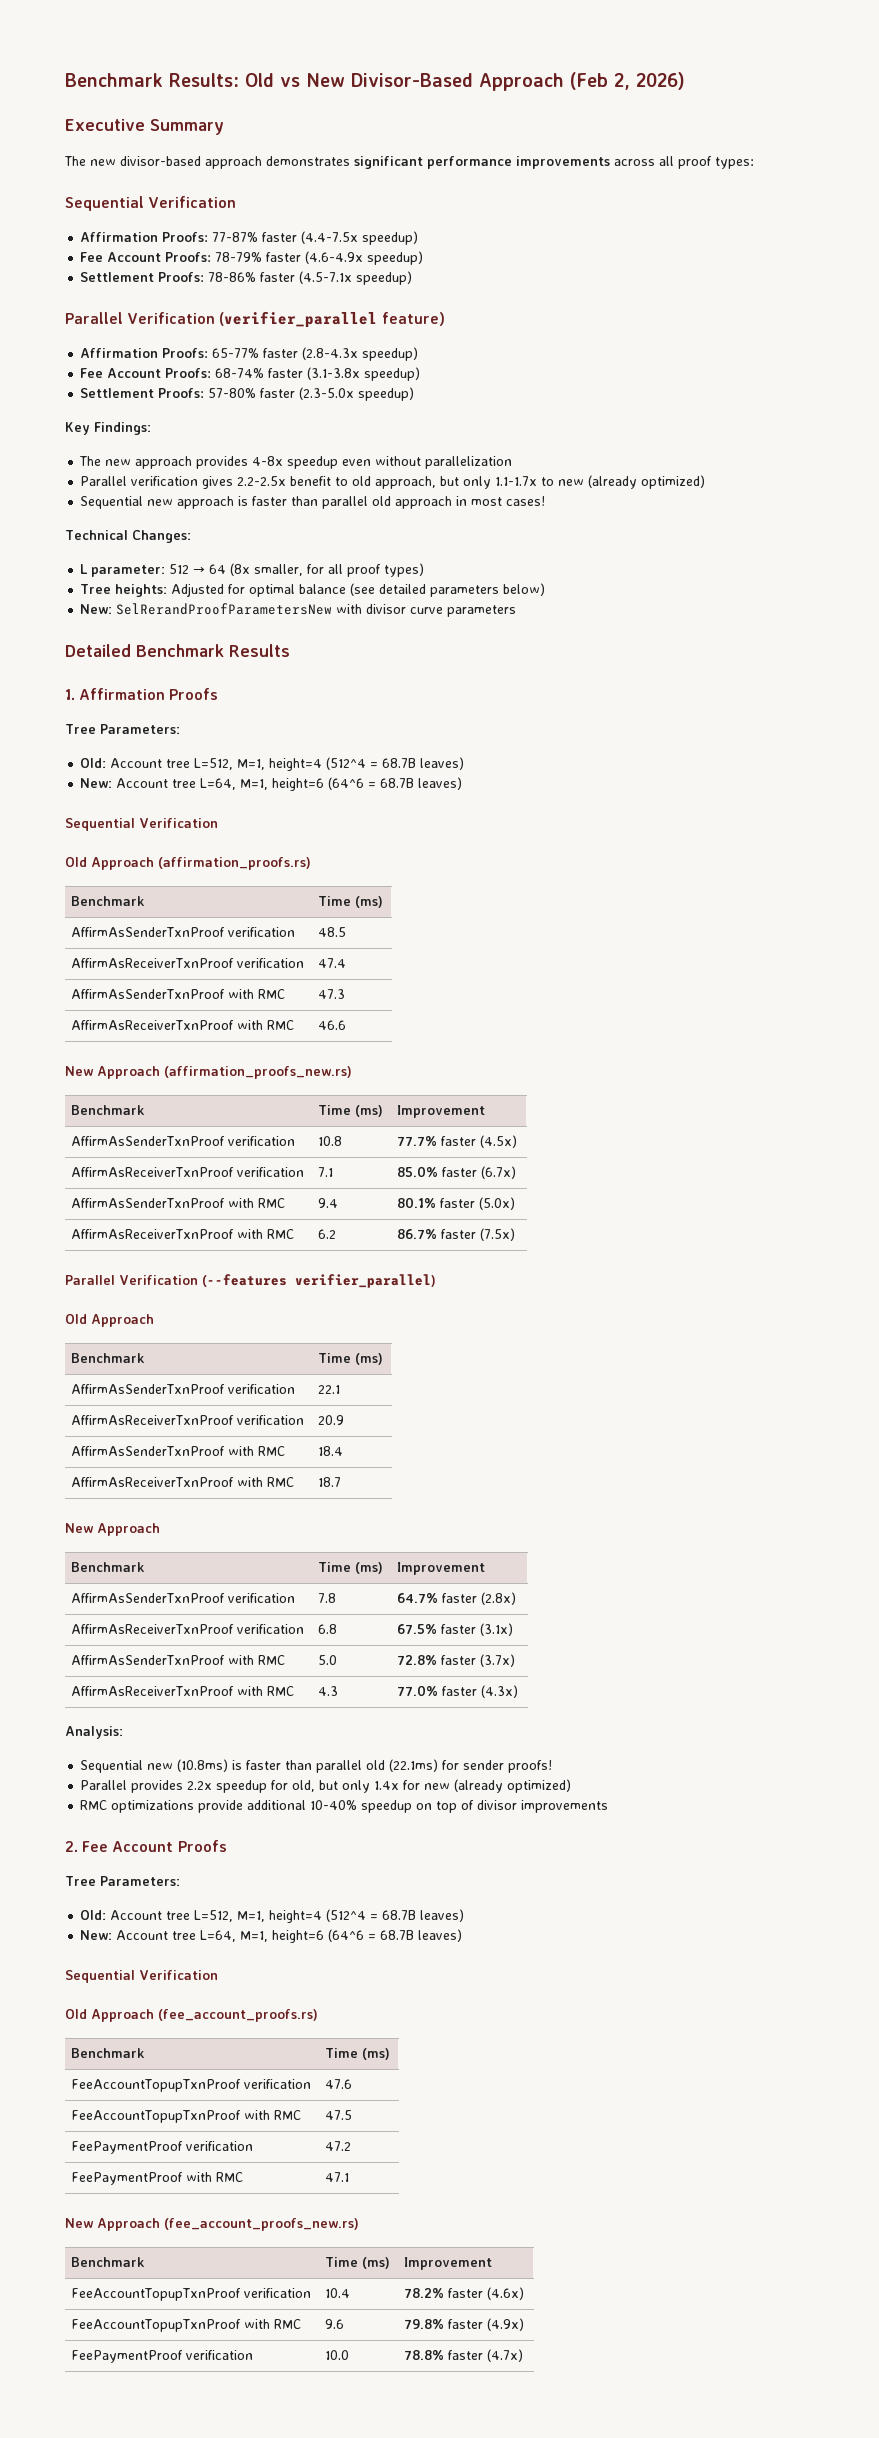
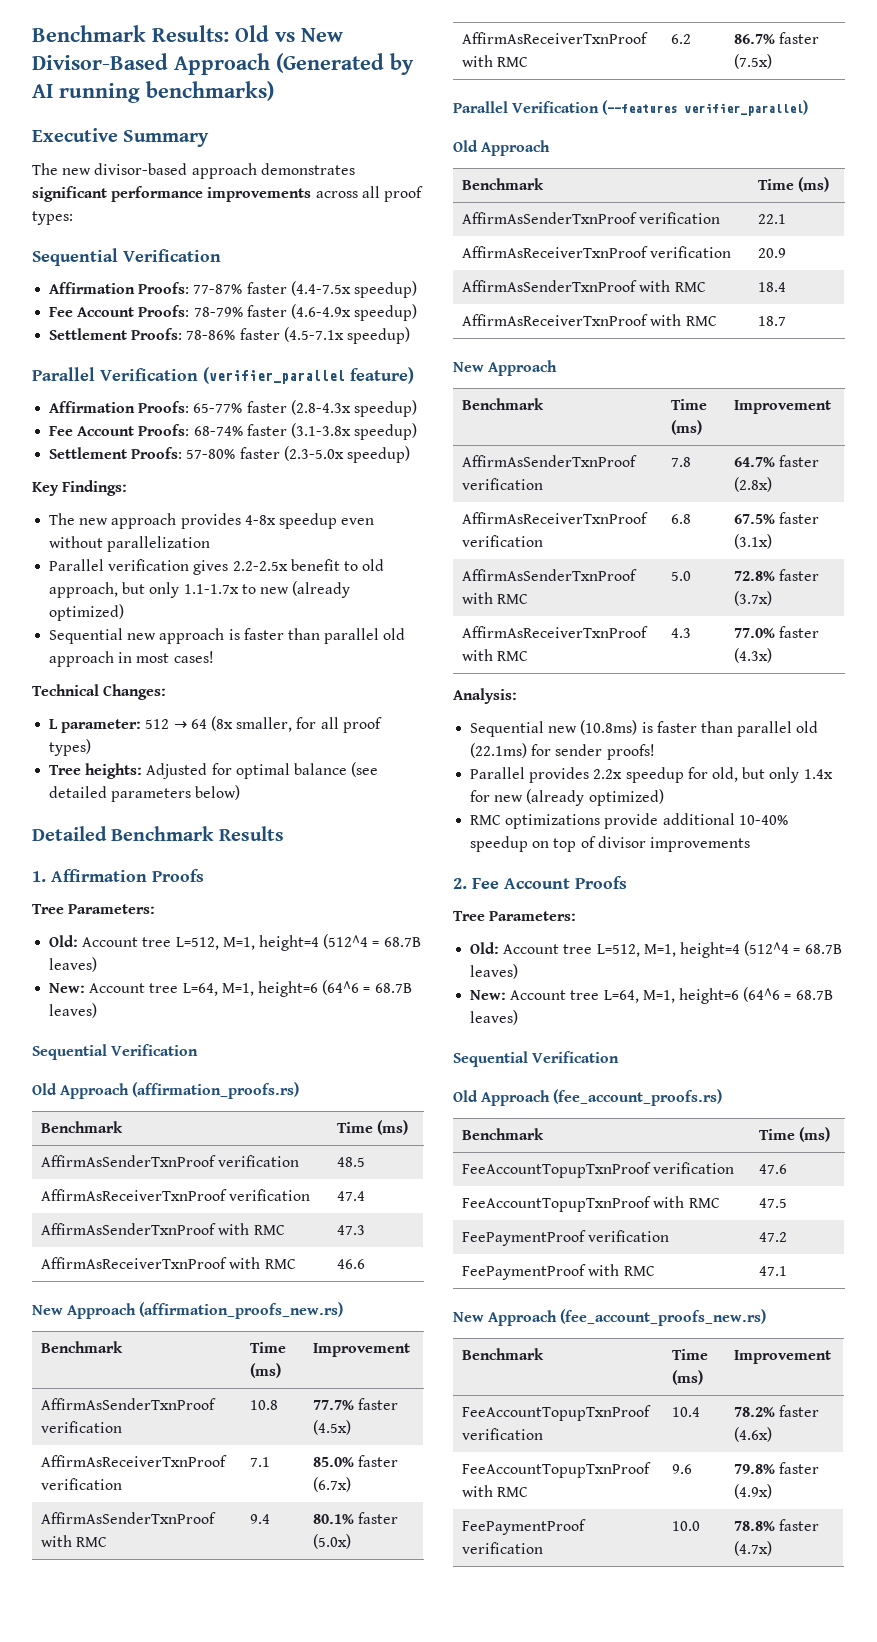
- Benchmark Results: Old vs New Divisor-Based Approach (Feb 2, 2026)
+ Benchmark Results: Old vs New Divisor-Based Approach (Generated by AI running benchmarks)
- New: SelRerandProofParametersNew with divisor curve parameters

